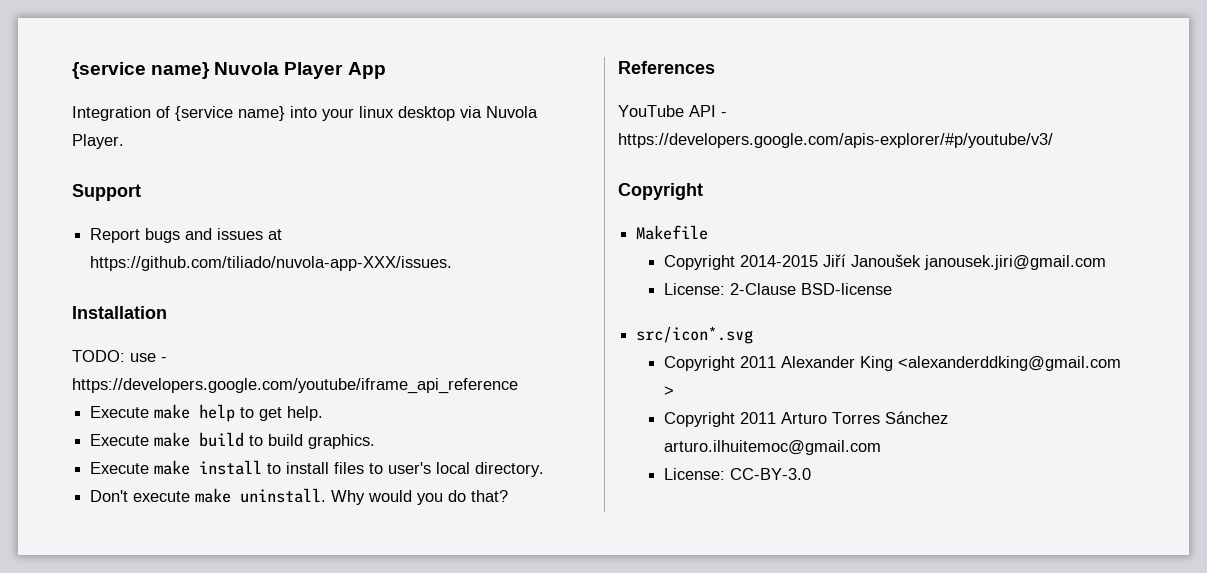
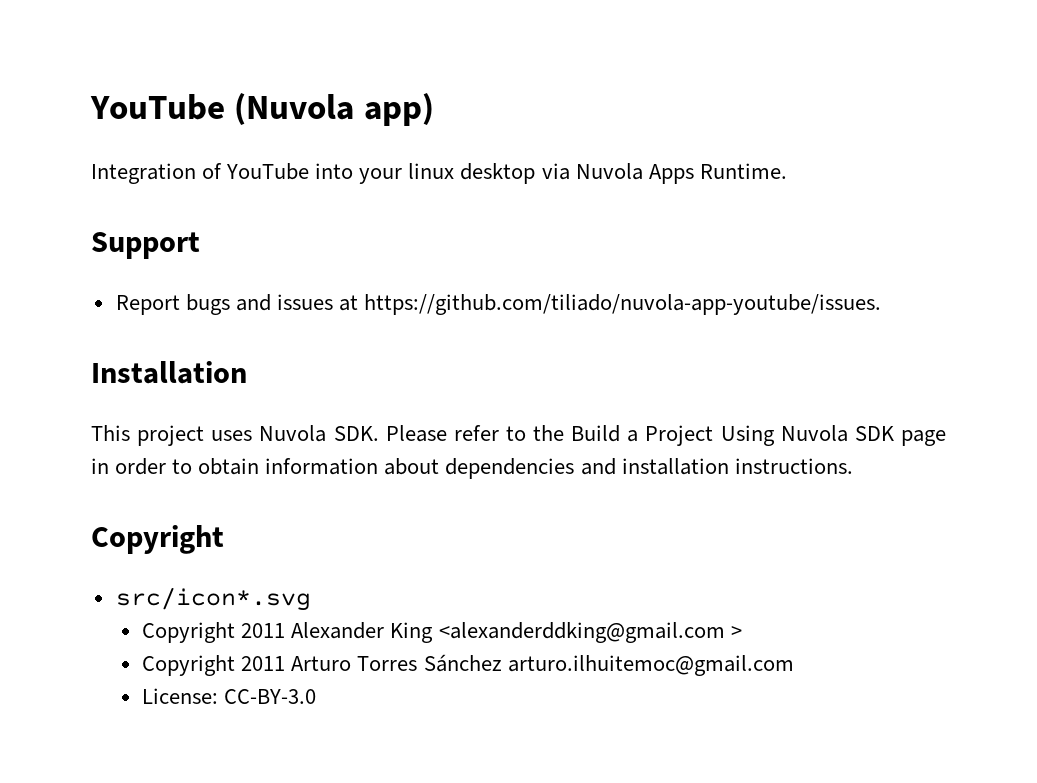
- {service name} Nuvola Player App
+ YouTube (Nuvola app)
- Integration of {service name} into your linux desktop via Nuvola Player.
+ Integration of YouTube into your linux desktop via Nuvola Apps Runtime.
- Report bugs and issues at https://github.com/tiliado/nuvola-app-XXX/issues.
+ Report bugs and issues at https://github.com/tiliado/nuvola-app-youtube/issues.
- TODO: use - https://developers.google.com/youtube/iframe_api_reference
- Execute make help to get help.
- Execute make build to build graphics.
- Execute make install to install files to user's local directory.
- Don't execute make uninstall. Why would you do that?
- References
- YouTube API - https://developers.google.com/apis-explorer/#p/youtube/v3/
+ This project uses Nuvola SDK. Please refer to the Build a Project Using Nuvola SDK page in order to obtain information about dependencies and installation instructions.
  Copyright
- Makefile
- Copyright 2014-2015 Jiří Janoušek janousek.jiri@gmail.com
- License: 2-Clause BSD-license

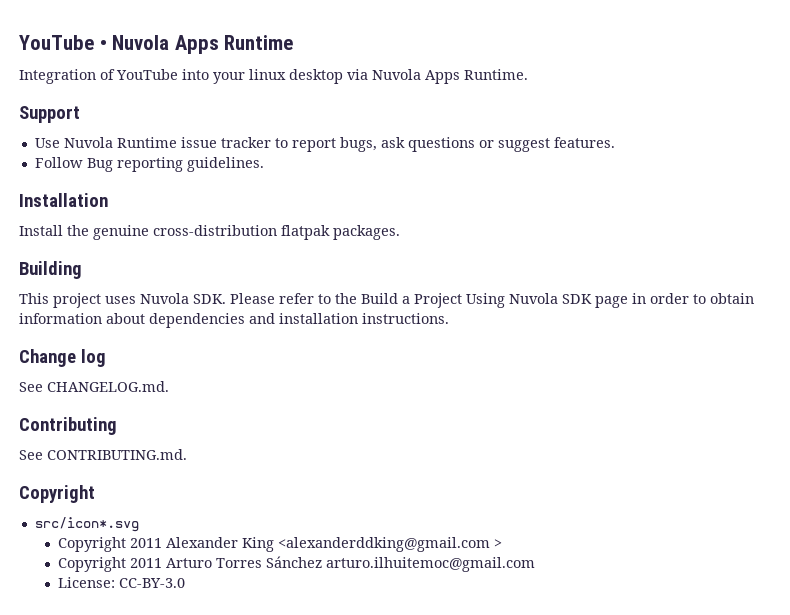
- YouTube (Nuvola app)
+ YouTube • Nuvola Apps Runtime
- Report bugs and issues at https://github.com/tiliado/nuvola-app-youtube/issues.
+ Use Nuvola Runtime issue tracker to report bugs, ask questions or suggest features.
+ Follow Bug reporting guidelines.
  Installation
+ Install the genuine cross-distribution flatpak packages.
+ Building
+ Change log
+ See CHANGELOG.md.
+ Contributing
+ See CONTRIBUTING.md.

